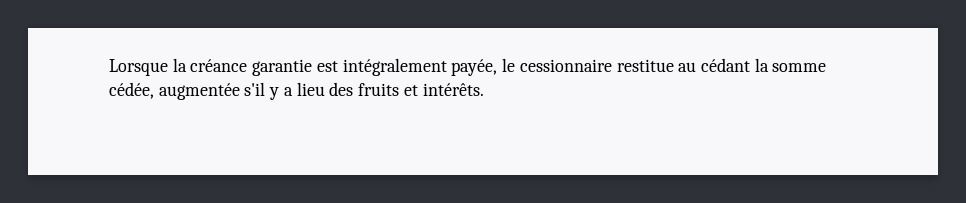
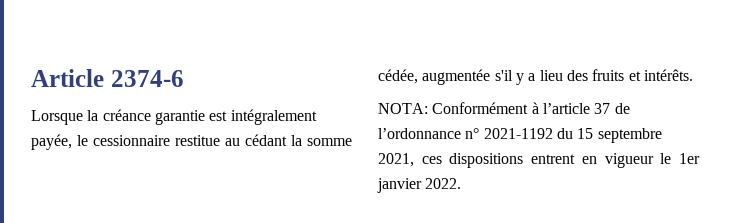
+ Article 2374-6
+ NOTA: Conformément à l’article 37 de l’ordonnance n° 2021-1192 du 15 septembre 2021, ces dispositions entrent en vigueur le 1er janvier 2022.

